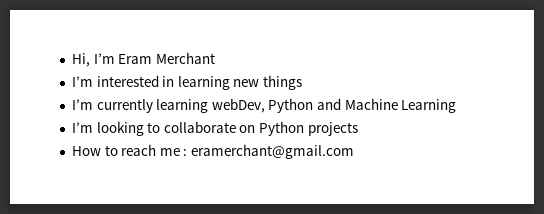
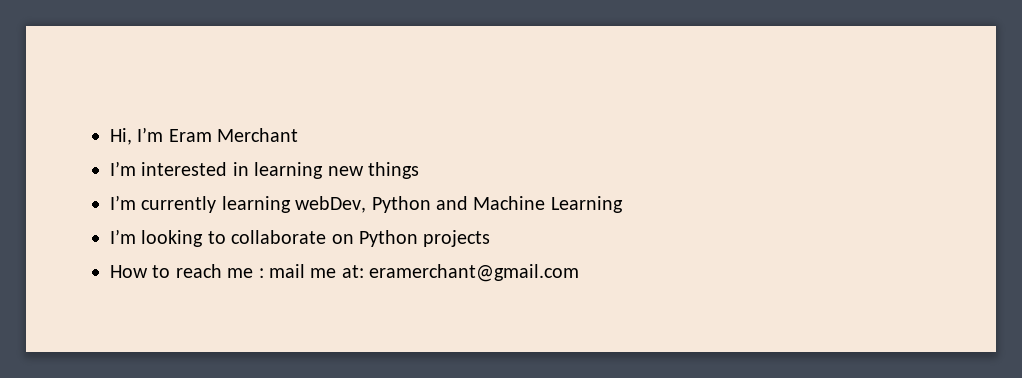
- How to reach me : eramerchant@gmail.com
+ How to reach me : mail me at: eramerchant@gmail.com

